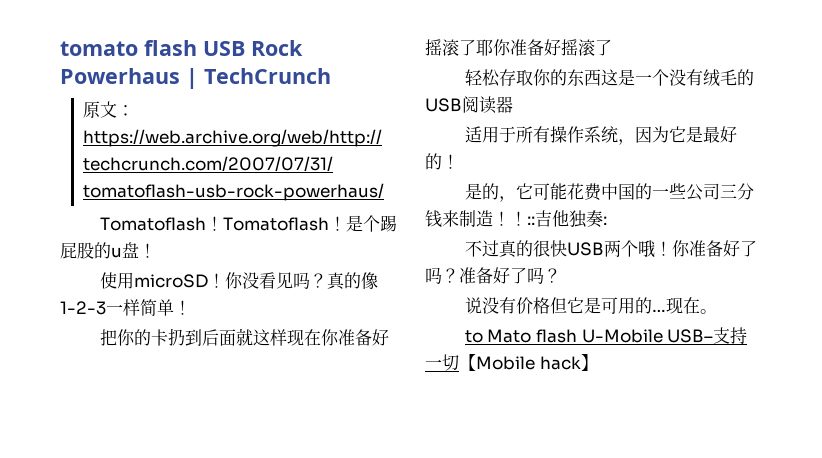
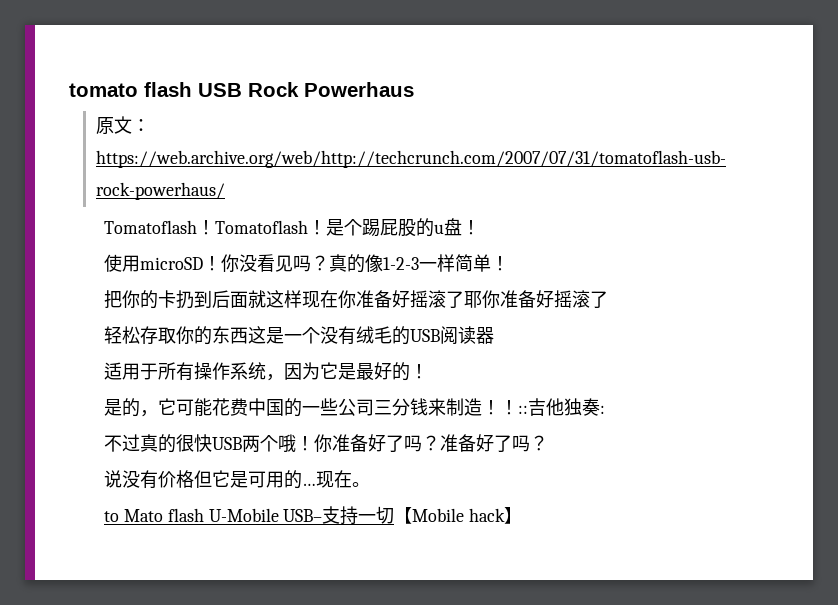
- tomato flash USB Rock Powerhaus | TechCrunch
+ tomato flash USB Rock Powerhaus

